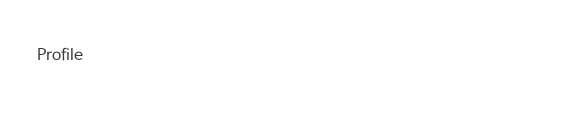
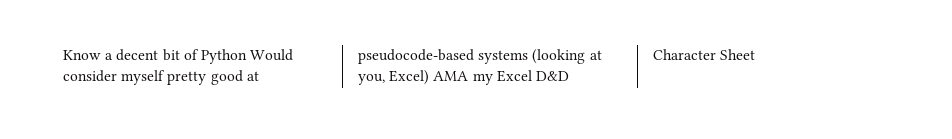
- Profile
+ Know a decent bit of Python Would consider myself pretty good at pseudocode-based systems (looking at you, Excel) AMA my Excel D&D Character Sheet

